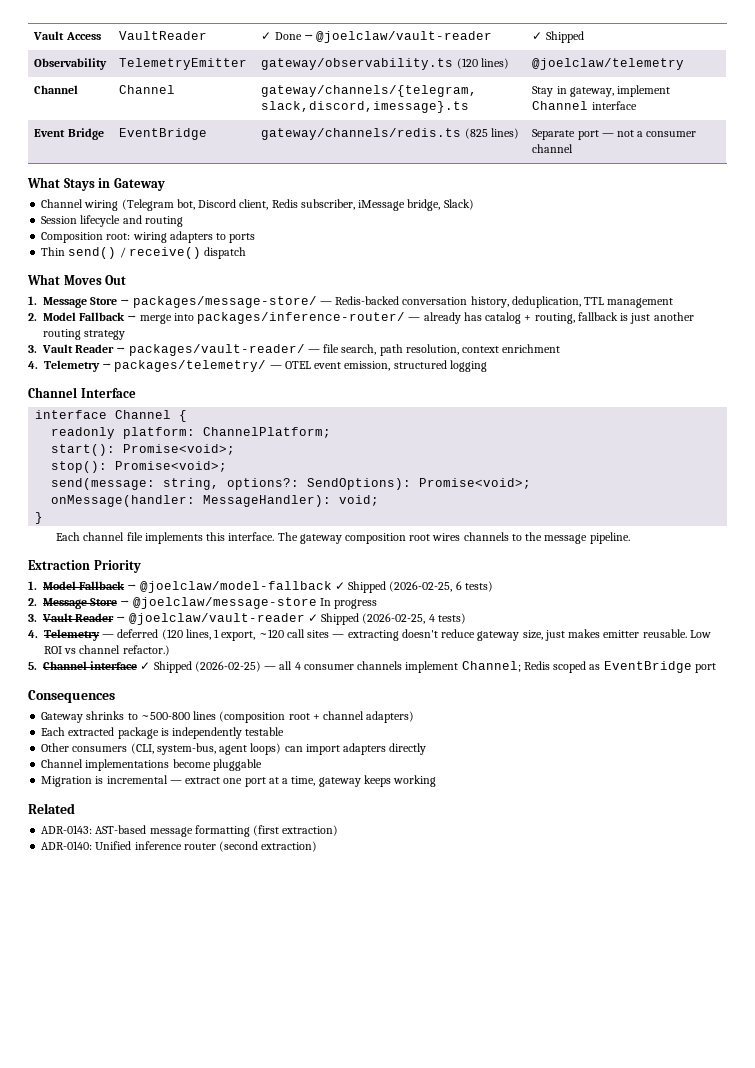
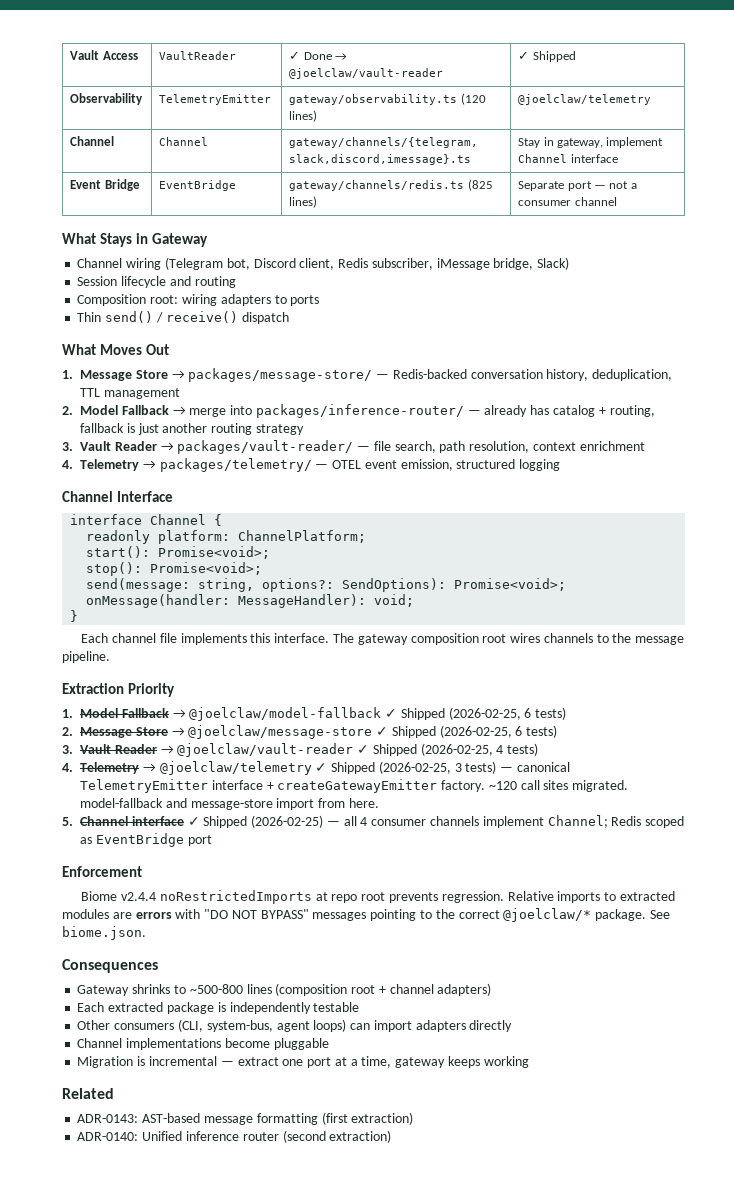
- 2. Message Store → @joelclaw/message-store In progress
+ 2. Message Store → @joelclaw/message-store ✓ Shipped (2026-02-25, 6 tests)
- 4. Telemetry — deferred (120 lines, 1 export, ~120 call sites — extracting doesn't reduce gateway size, just makes emitter reusable. Low ROI vs channel refactor.)
+ 4. Telemetry → @joelclaw/telemetry ✓ Shipped (2026-02-25, 3 tests) — canonical TelemetryEmitter interface + createGatewayEmitter factory. ~120 call sites migrated. model-fallback and message-store import from here.
+ Enforcement
+ Biome v2.4.4 noRestrictedImports at repo root prevents regression. Relative imports to extracted modules are errors with "DO NOT BYPASS" messages pointing to the correct @joelclaw/* package. See biome.json.

